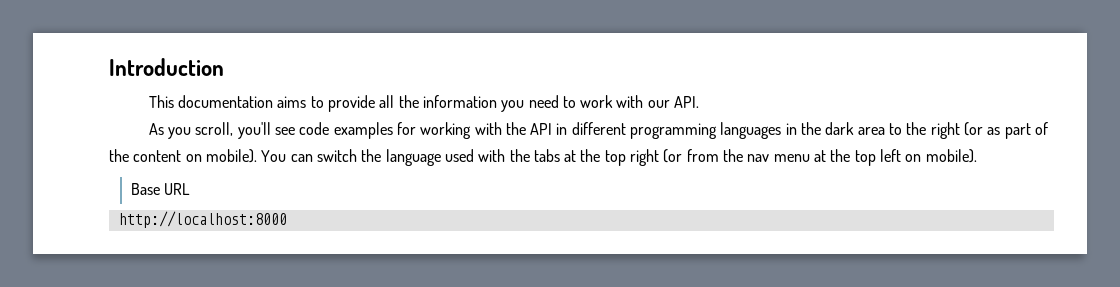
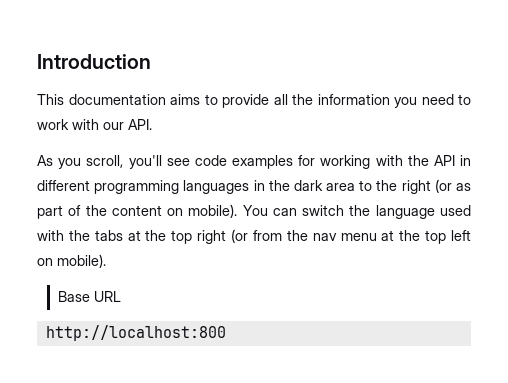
- http://localhost:8000
+ http://localhost:800

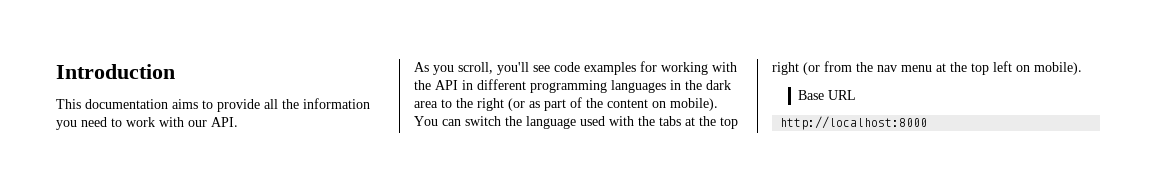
- http://localhost:800
+ http://localhost:8000

